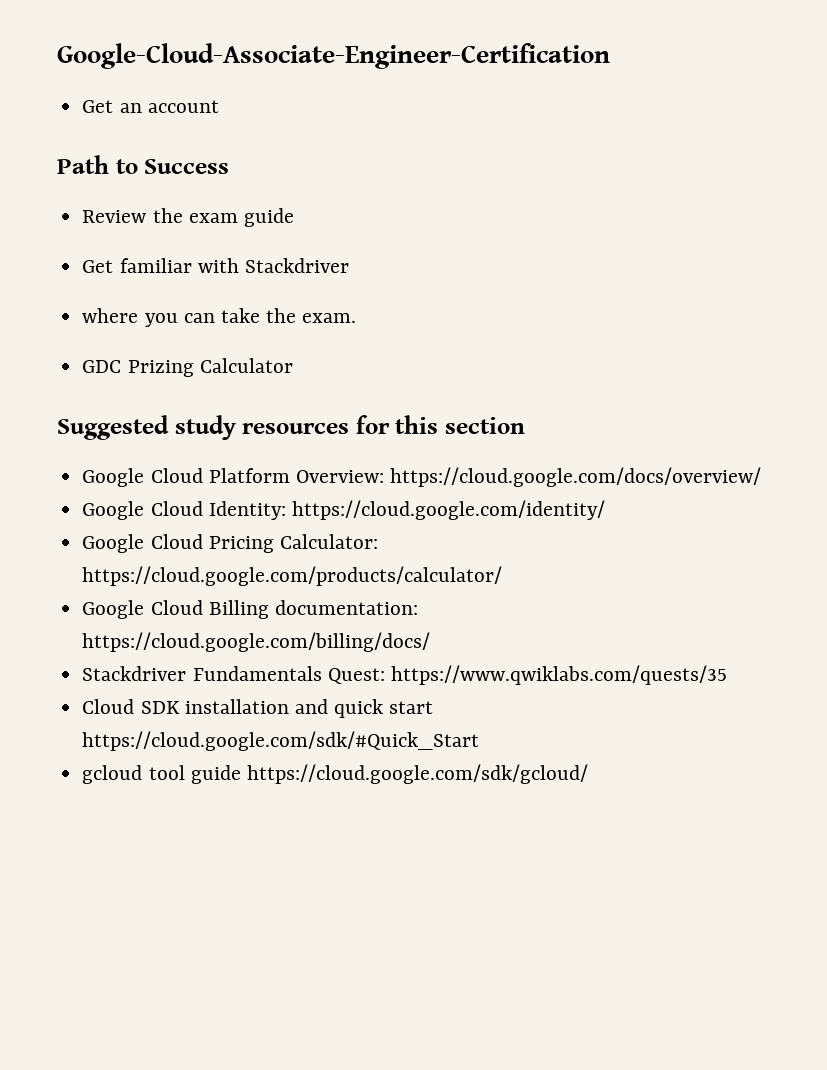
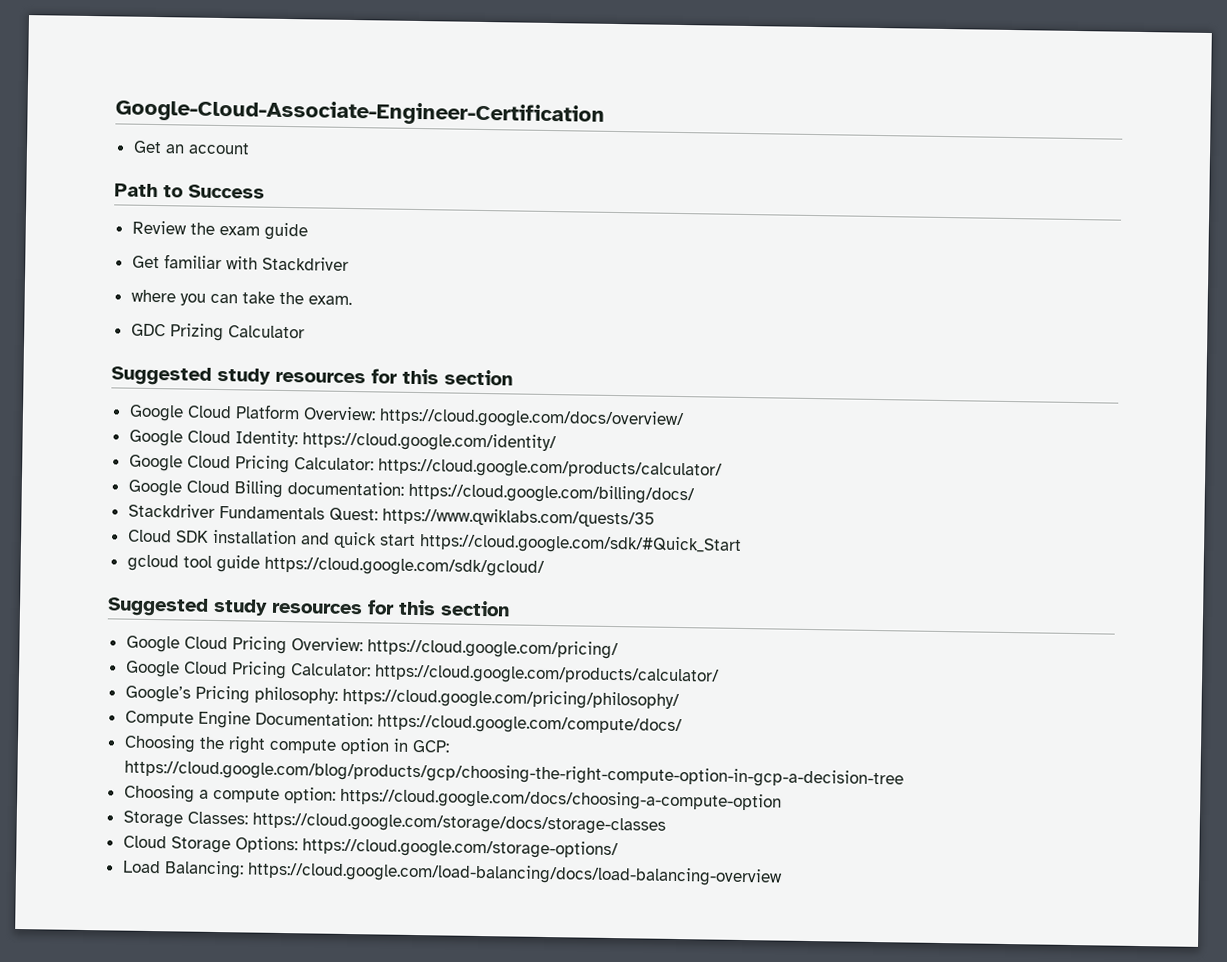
  gcloud tool guide https://cloud.google.com/sdk/gcloud/
+ Suggested study resources for this section
+ Google Cloud Pricing Overview: https://cloud.google.com/pricing/
+ Google Cloud Pricing Calculator: https://cloud.google.com/products/calculator/
+ Google’s Pricing philosophy: https://cloud.google.com/pricing/philosophy/
+ Compute Engine Documentation: https://cloud.google.com/compute/docs/
+ Choosing the right compute option in GCP: https://cloud.google.com/blog/products/gcp/choosing-the-right-compute-option-in-gcp-a-decision-tree
+ Choosing a compute option: https://cloud.google.com/docs/choosing-a-compute-option
+ Storage Classes: https://cloud.google.com/storage/docs/storage-classes
+ Cloud Storage Options: https://cloud.google.com/storage-options/
+ Load Balancing: https://cloud.google.com/load-balancing/docs/load-balancing-overview

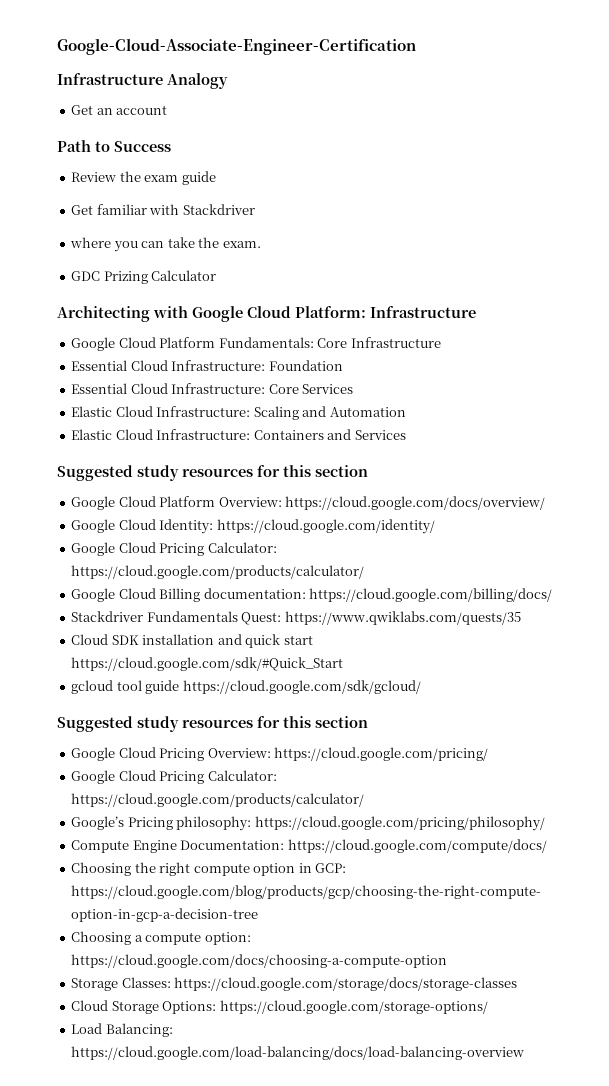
+ Infrastructure Analogy
+ Architecting with Google Cloud Platform: Infrastructure
+ Google Cloud Platform Fundamentals: Core Infrastructure
+ Essential Cloud Infrastructure: Foundation
+ Essential Cloud Infrastructure: Core Services
+ Elastic Cloud Infrastructure: Scaling and Automation
+ Elastic Cloud Infrastructure: Containers and Services

